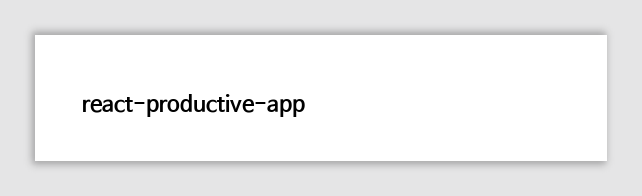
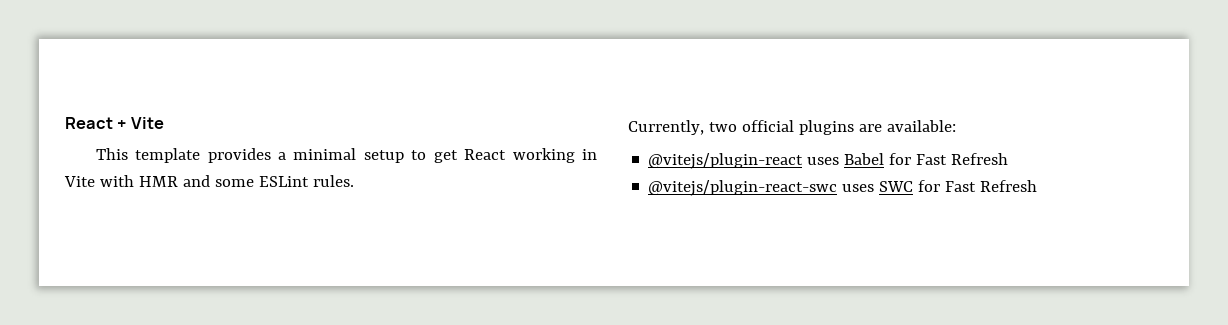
- react-productive-app
+ React + Vite
+ This template provides a minimal setup to get React working in Vite with HMR and some ESLint rules.
+ Currently, two official plugins are available:
+ @vitejs/plugin-react uses Babel for Fast Refresh
+ @vitejs/plugin-react-swc uses SWC for Fast Refresh

